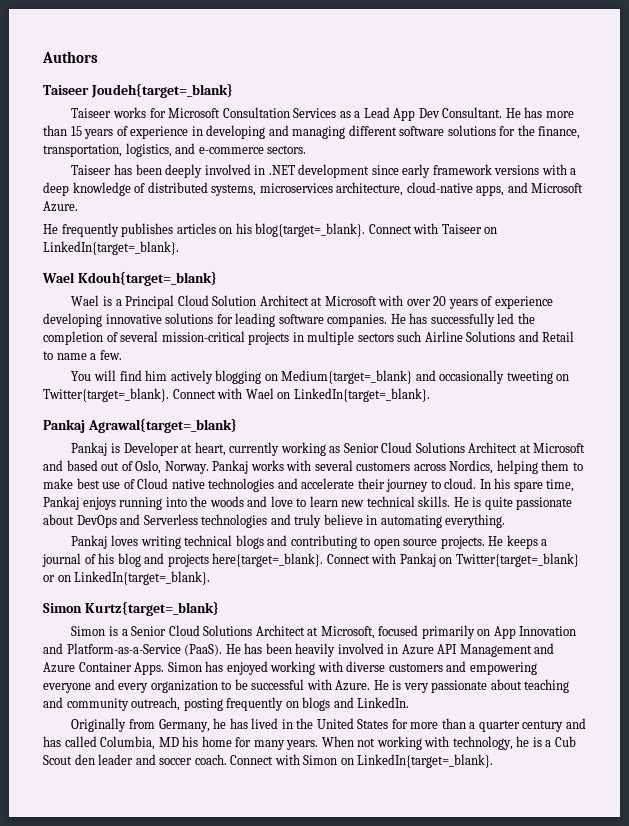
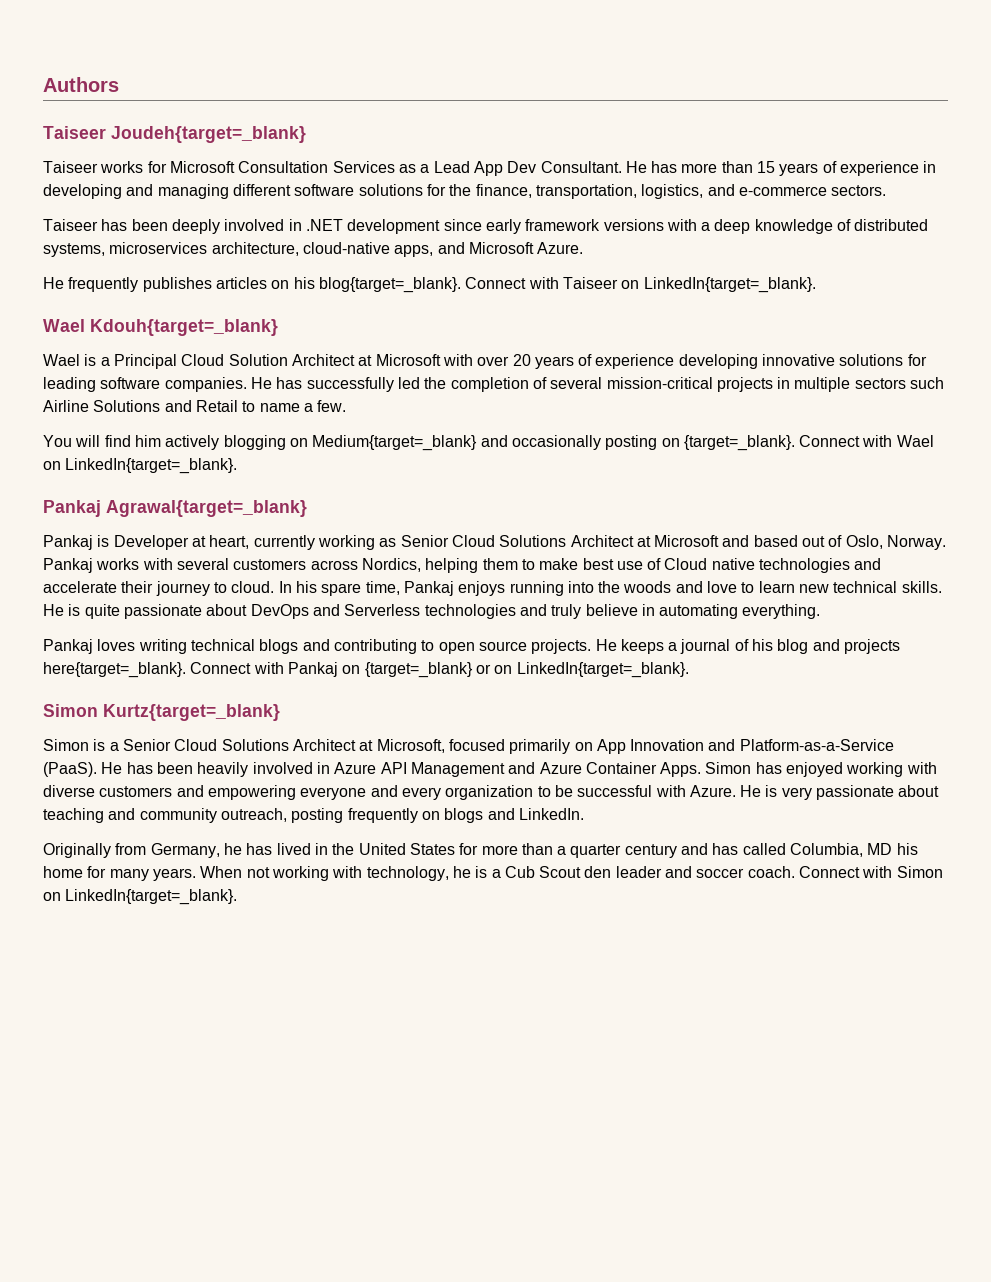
- You will find him actively blogging on Medium{target=_blank} and occasionally tweeting on Twitter{target=_blank}.
+ You will find him actively blogging on Medium{target=_blank} and occasionally posting on {target=_blank}.
- Connect with Pankaj on Twitter{target=_blank} or on LinkedIn{target=_blank}.
+ Connect with Pankaj on {target=_blank} or on LinkedIn{target=_blank}.

